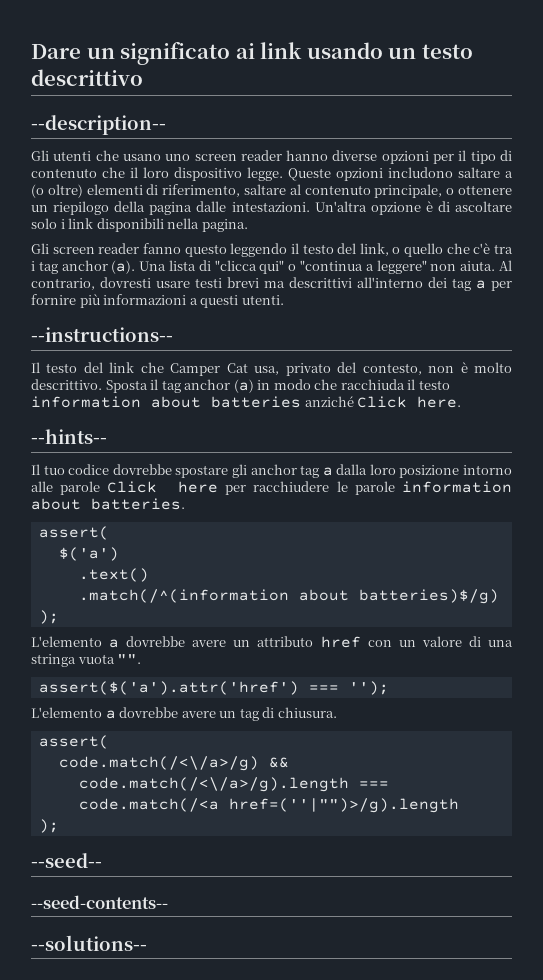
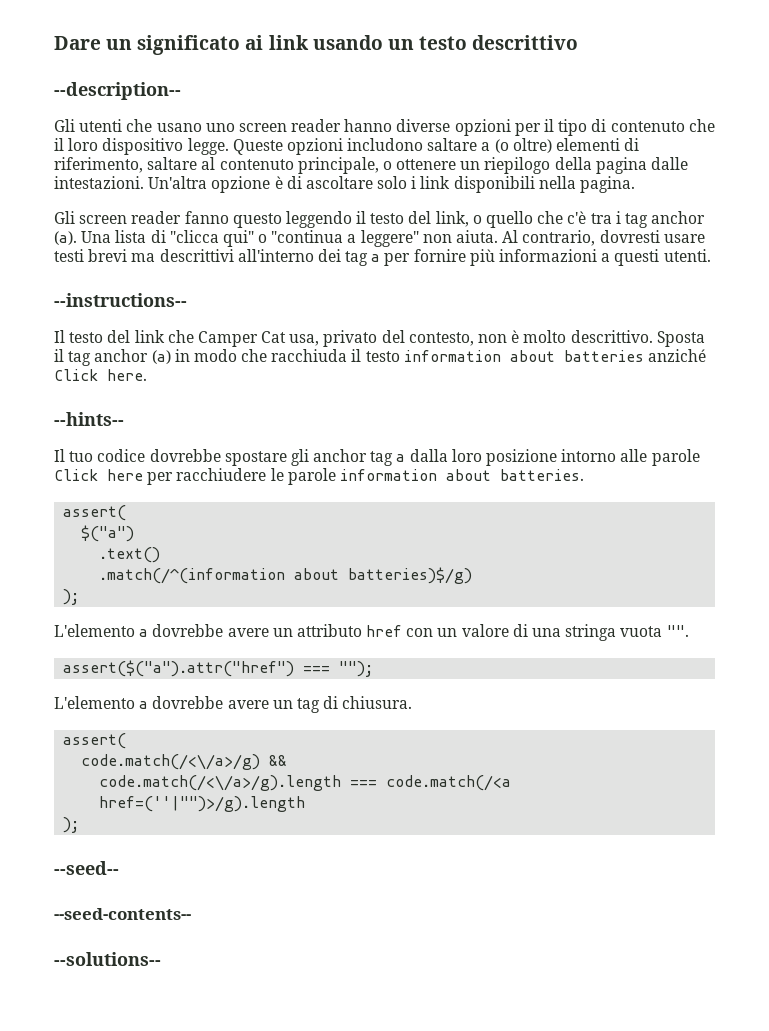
- $('a')
+ $("a")
- assert($('a').attr('href') === '');
+ assert($("a").attr("href") === "");

